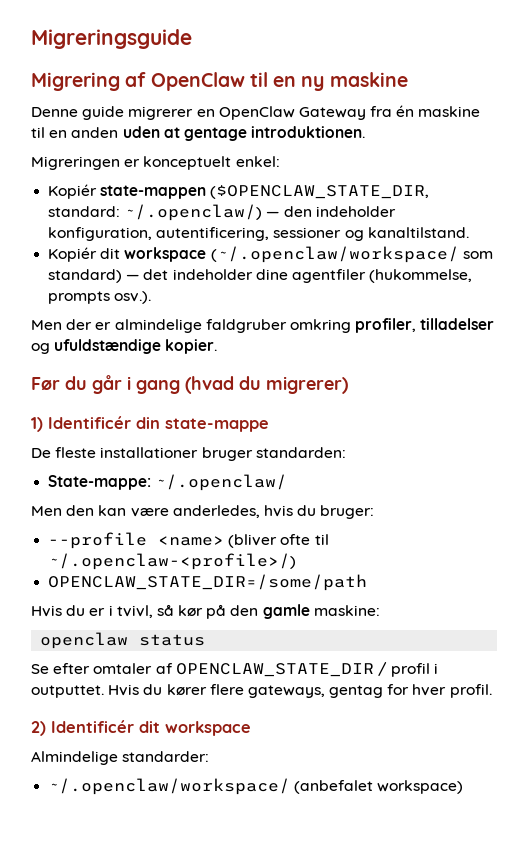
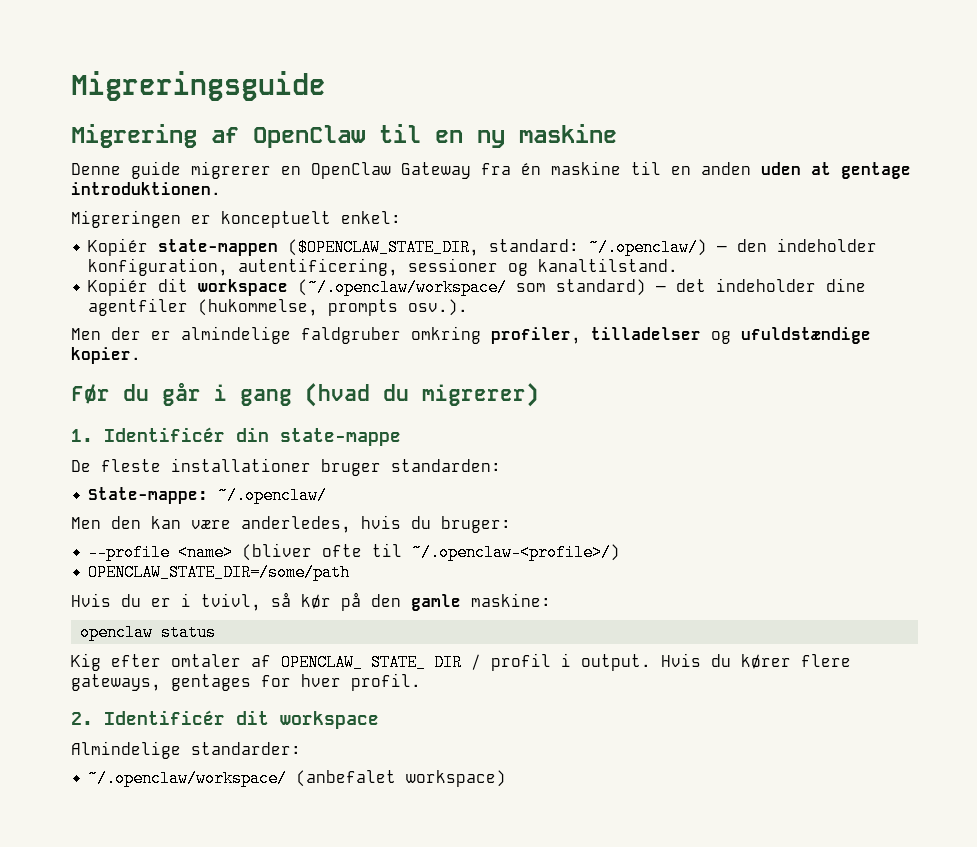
- 1) Identificér din state-mappe
+ 1. Identificér din state-mappe
- Se efter omtaler af OPENCLAW_STATE_DIR / profil i outputtet.
+ Kig efter omtaler af OPENCLAW_ STATE_ DIR / profil i output.
- Hvis du kører flere gateways, gentag for hver profil.
+ Hvis du kører flere gateways, gentages for hver profil.
- 2) Identificér dit workspace
+ 2. Identificér dit workspace

